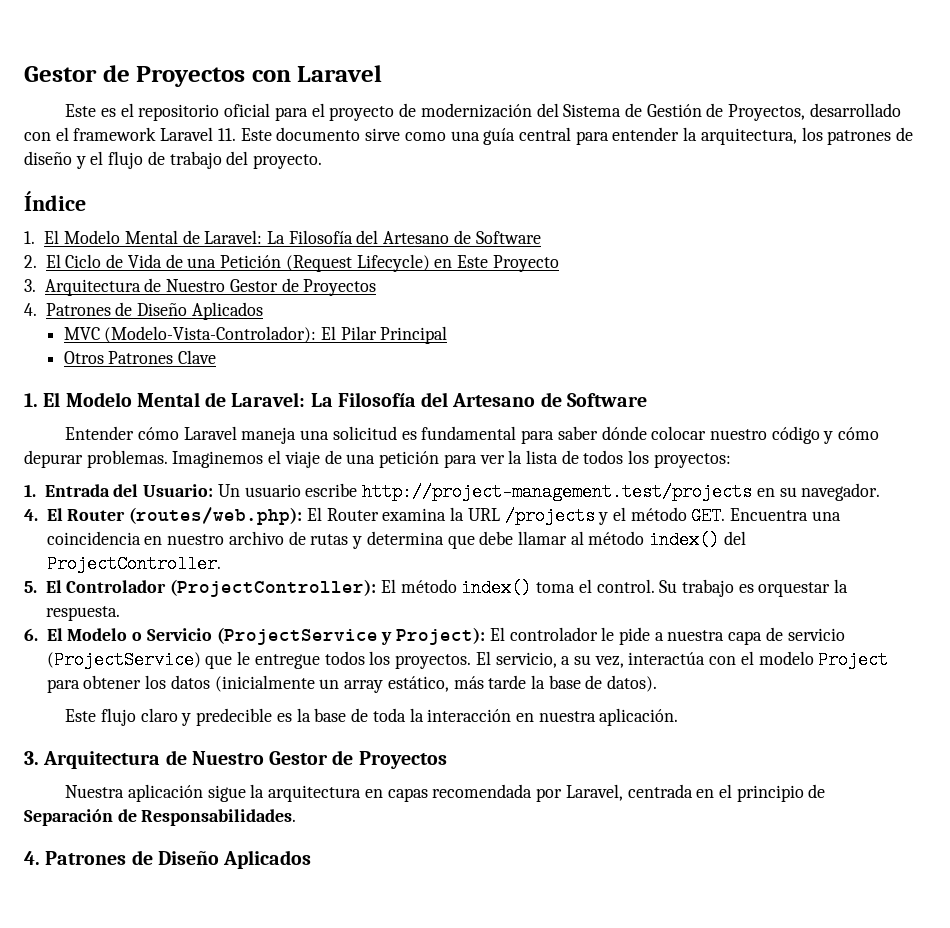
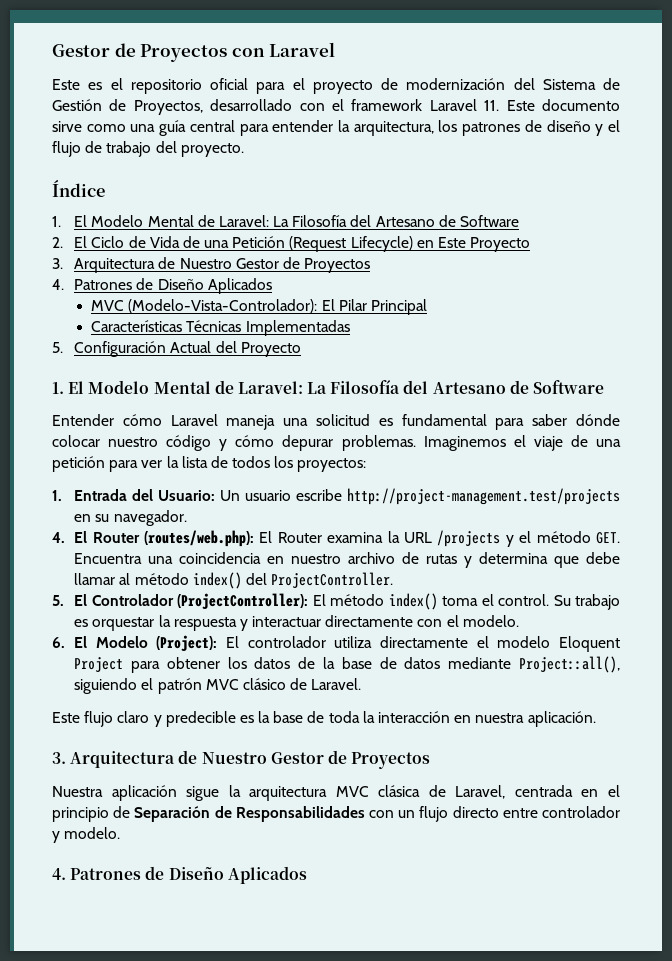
- Otros Patrones Clave
+ Características Técnicas Implementadas
+ 5. Configuración Actual del Proyecto
- Su trabajo es orquestar la respuesta.
- 6. El Modelo o Servicio (ProjectService y Project): El controlador le pide a nuestra capa de servicio (ProjectService) que le entregue todos los proyectos. El servicio, a su vez, interactúa con el modelo Project para obtener los datos (inicialmente un array estático, más tarde la base de datos).
+ Su trabajo es orquestar la respuesta y interactuar directamente con el modelo.
+ 6. El Modelo (Project): El controlador utiliza directamente el modelo Eloquent Project para obtener los datos de la base de datos mediante Project::all(), siguiendo el patrón MVC clásico de Laravel.
- Nuestra aplicación sigue la arquitectura en capas recomendada por Laravel, centrada en el principio de Separación de Responsabilidades.
+ Nuestra aplicación sigue la arquitectura MVC clásica de Laravel, centrada en el principio de Separación de Responsabilidades con un flujo directo entre controlador y modelo.

